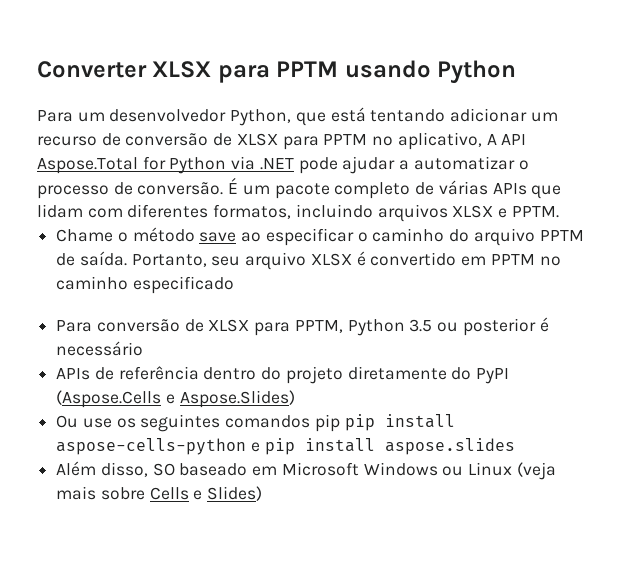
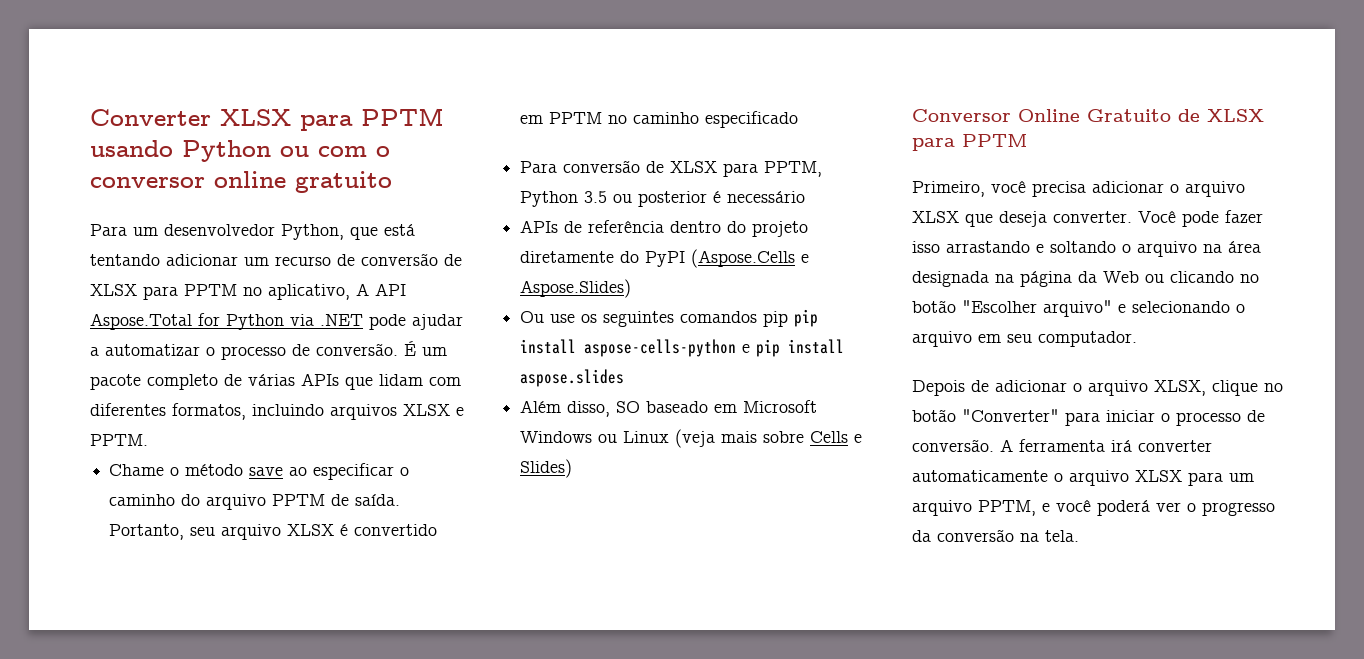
- Converter XLSX para PPTM usando Python
+ Converter XLSX para PPTM usando Python ou com o conversor online gratuito
+ Conversor Online Gratuito de XLSX para PPTM
+ Primeiro, você precisa adicionar o arquivo XLSX que deseja converter. Você pode fazer isso arrastando e soltando o arquivo na área designada na página da Web ou clicando no botão "Escolher arquivo" e selecionando o arquivo em seu computador.
+ Depois de adicionar o arquivo XLSX, clique no botão "Converter" para iniciar o processo de conversão. A ferramenta irá converter automaticamente o arquivo XLSX para um arquivo PPTM, e você poderá ver o progresso da conversão na tela.

